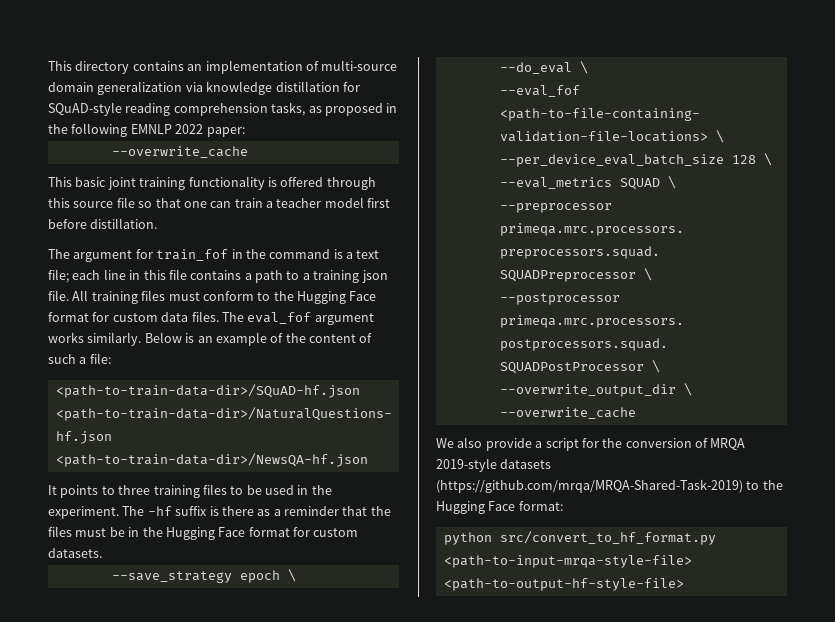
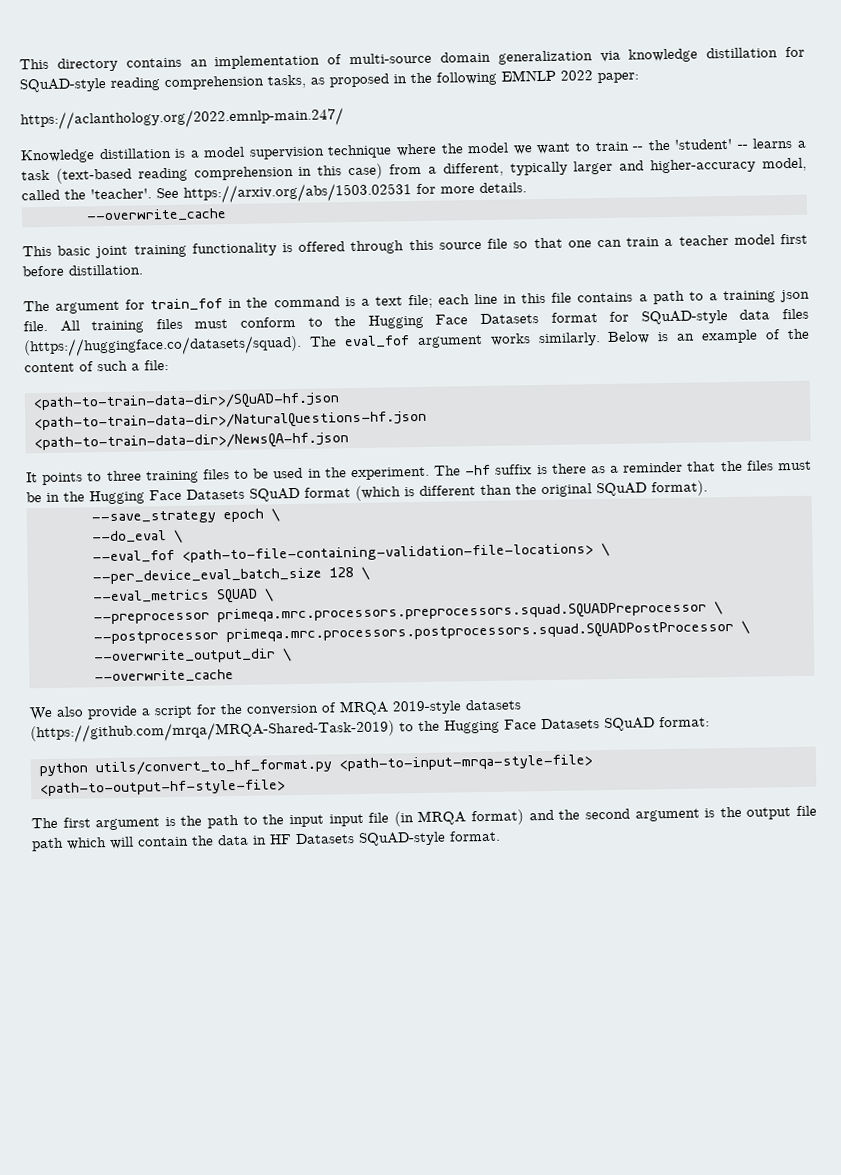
+ https://aclanthology.org/2022.emnlp-main.247/
+ Knowledge distillation is a model supervision technique where the model we want to train -- the 'student' -- learns a task (text-based reading comprehension in this case) from a different, typically larger and higher-accuracy model, called the 'teacher'. See https://arxiv.org/abs/1503.02531 for more details.
- All training files must conform to the Hugging Face format for custom data files. The eval_fof argument works similarly.
+ All training files must conform to the Hugging Face Datasets format for SQuAD-style data files (https://huggingface.co/datasets/squad). The eval_fof argument works similarly.
- The -hf suffix is there as a reminder that the files must be in the Hugging Face format for custom datasets.
+ The -hf suffix is there as a reminder that the files must be in the Hugging Face Datasets SQuAD format (which is different than the original SQuAD format).
- We also provide a script for the conversion of MRQA 2019-style datasets (https://github.com/mrqa/MRQA-Shared-Task-2019) to the Hugging Face format:
+ We also provide a script for the conversion of MRQA 2019-style datasets (https://github.com/mrqa/MRQA-Shared-Task-2019) to the Hugging Face Datasets SQuAD format:
- python src/convert_to_hf_format.py <path-to-input-mrqa-style-file> <path-to-output-hf-style-file>
+ python utils/convert_to_hf_format.py <path-to-input-mrqa-style-file> <path-to-output-hf-style-file>
+ The first argument is the path to the input input file (in MRQA format) and the second argument is the output file path which will contain the data in HF Datasets SQuAD-style format.

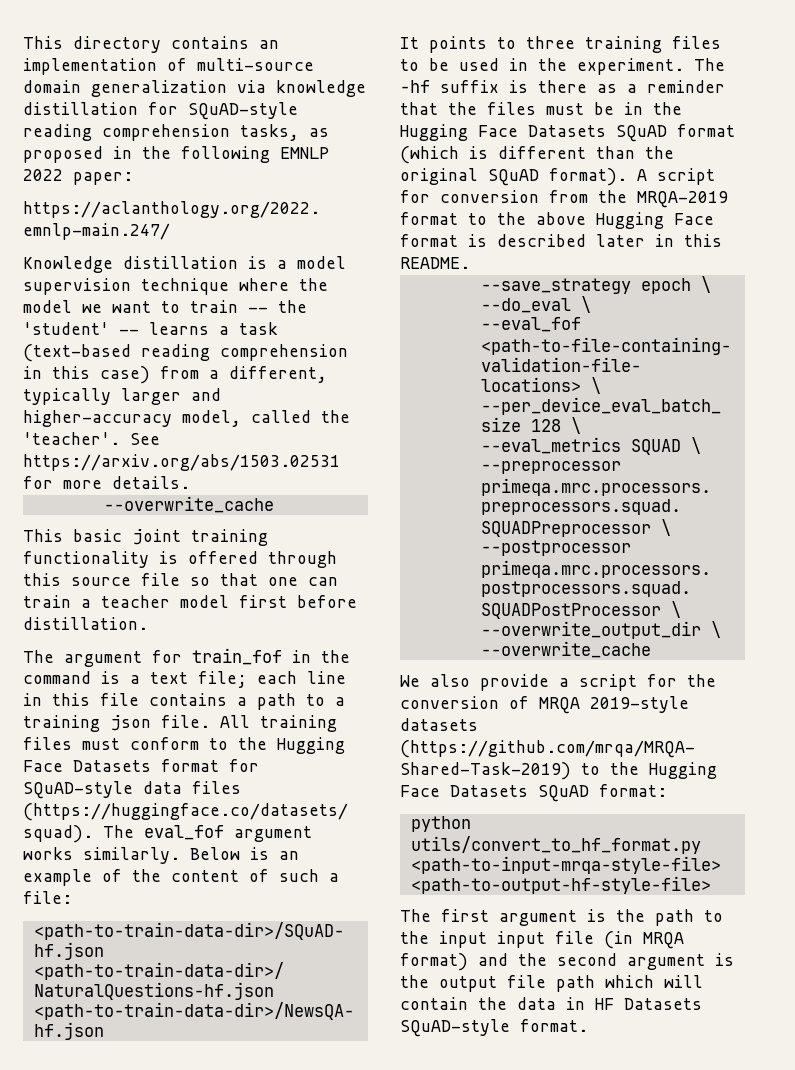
+ A script for conversion from the MRQA-2019 format to the above Hugging Face format is described later in this README.

